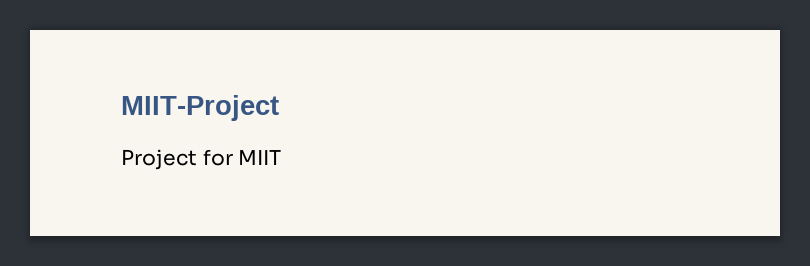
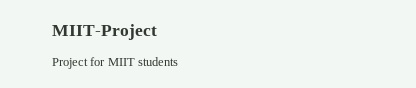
- Project for MIIT
+ Project for MIIT students

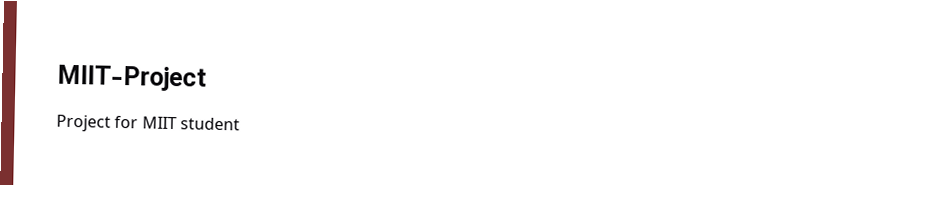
- Project for MIIT students
+ Project for MIIT student

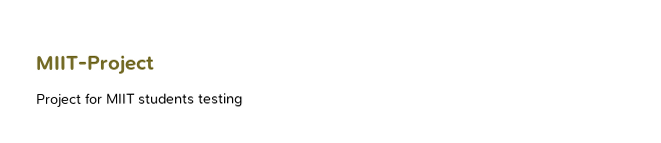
- Project for MIIT student
+ Project for MIIT students testing

